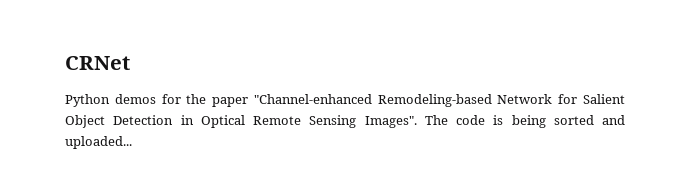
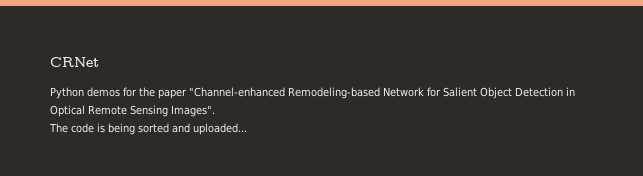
- Python demos for the paper "Channel-enhanced Remodeling-based Network for Salient Object Detection in Optical Remote Sensing Images". The code is being sorted and uploaded...
+ Python demos for the paper "Channel-enhanced Remodeling-based Network for Salient Object Detection in Optical Remote Sensing Images".
+ The code is being sorted and uploaded...

